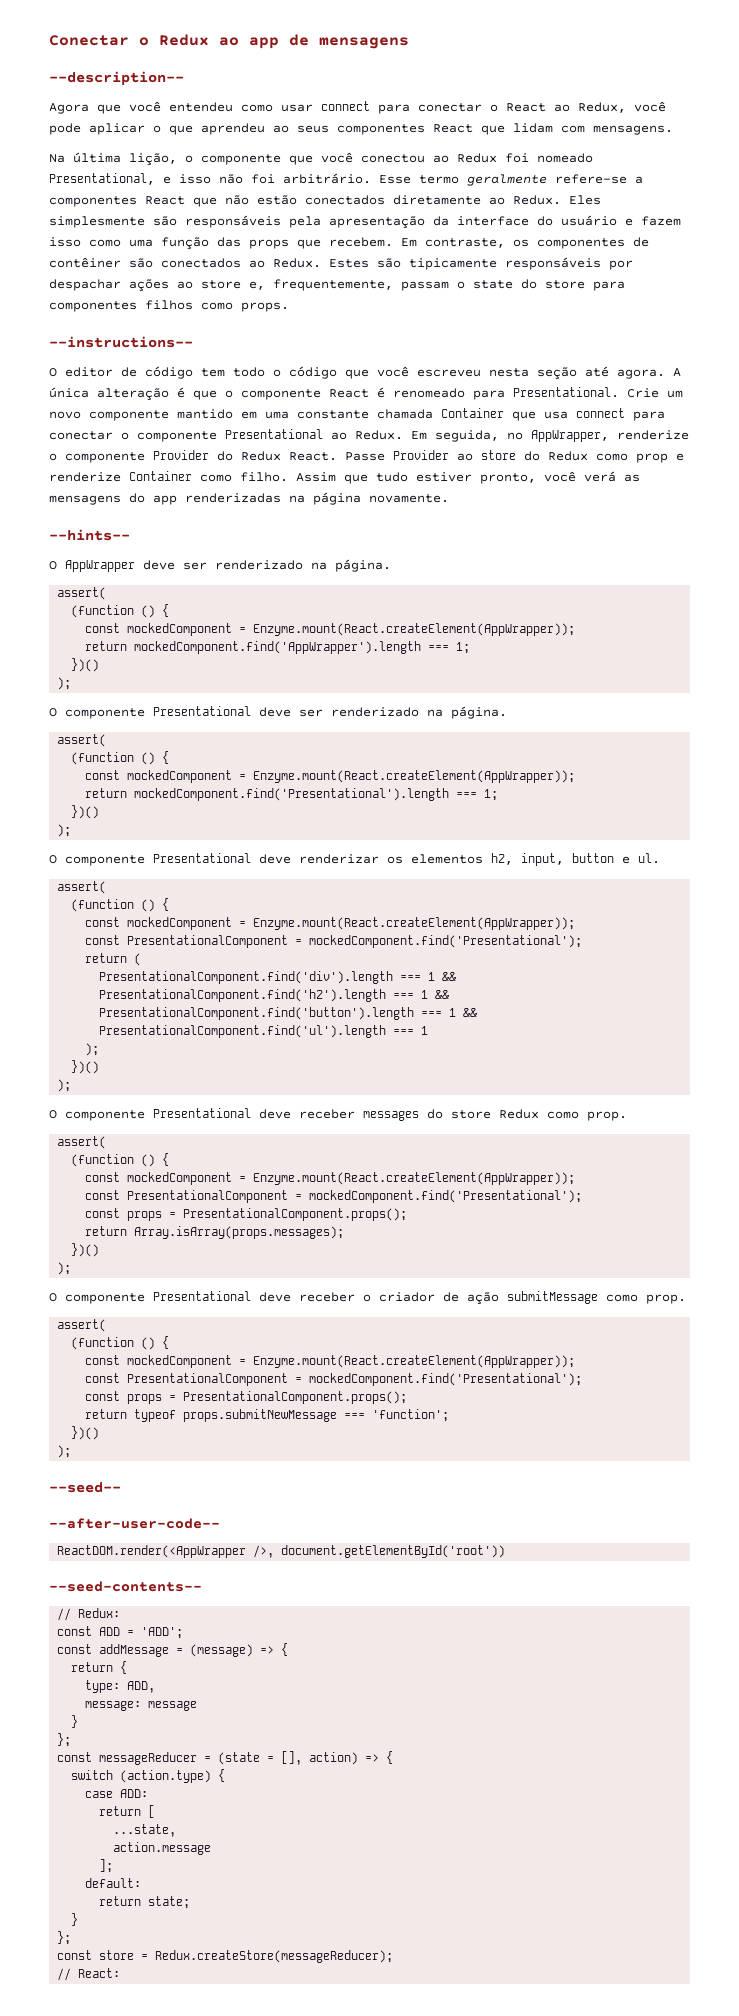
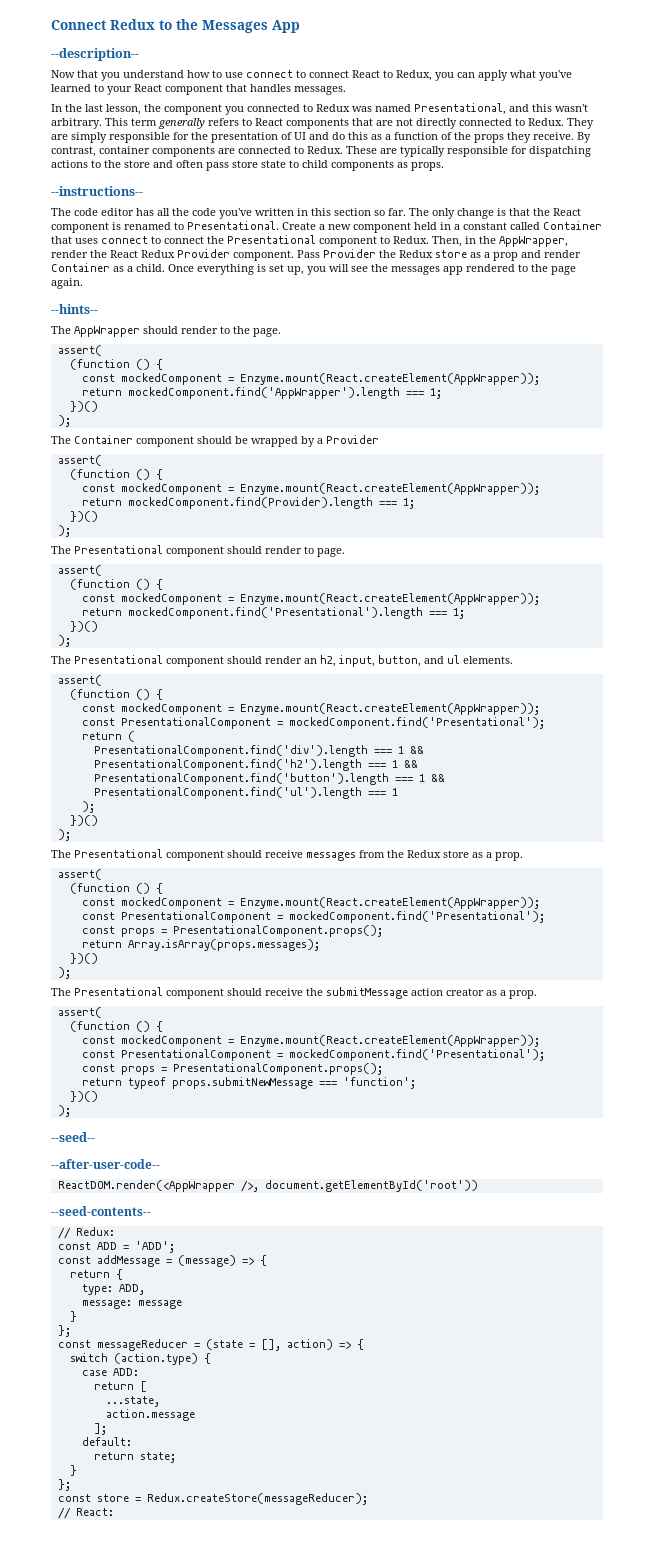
- Conectar o Redux ao app de mensagens
+ Connect Redux to the Messages App
  --description--
- Agora que você entendeu como usar connect para conectar o React ao Redux, você pode aplicar o que aprendeu ao seus componentes React que lidam com mensagens.
- Na última lição, o componente que você conectou ao Redux foi nomeado Presentational, e isso não foi arbitrário. Esse termo geralmente refere-se a componentes React que não estão conectados diretamente ao Redux. Eles simplesmente são responsáveis pela apresentação da interface do usuário e fazem isso como uma função das props que recebem. Em contraste, os componentes de contêiner são conectados ao Redux. Estes são tipicamente responsáveis por despachar ações ao store e, frequentemente, passam o state do store para componentes filhos como props.
+ Now that you understand how to use connect to connect React to Redux, you can apply what you've learned to your React component that handles messages.
+ In the last lesson, the component you connected to Redux was named Presentational, and this wasn't arbitrary. This term generally refers to React components that are not directly connected to Redux. They are simply responsible for the presentation of UI and do this as a function of the props they receive. By contrast, container components are connected to Redux. These are typically responsible for dispatching actions to the store and often pass store state to child components as props.
  --instructions--
- O editor de código tem todo o código que você escreveu nesta seção até agora. A única alteração é que o componente React é renomeado para Presentational. Crie um novo componente mantido em uma constante chamada Container que usa connect para conectar o componente Presentational ao Redux. Em seguida, no AppWrapper, renderize o componente Provider do Redux React. Passe Provider ao store do Redux como prop e renderize Container como filho. Assim que tudo estiver pronto, você verá as mensagens do app renderizadas na página novamente.
+ The code editor has all the code you've written in this section so far. The only change is that the React component is renamed to Presentational. Create a new component held in a constant called Container that uses connect to connect the Presentational component to Redux. Then, in the AppWrapper, render the React Redux Provider component. Pass Provider the Redux store as a prop and render Container as a child. Once everything is set up, you will see the messages app rendered to the page again.
  --hints--
- O AppWrapper deve ser renderizado na página.
+ The AppWrapper should render to the page.
- O componente Presentational deve ser renderizado na página.
+ The Container component should be wrapped by a Provider
+ assert(
+ (function () {
+ const mockedComponent = Enzyme.mount(React.createElement(AppWrapper));
+ return mockedComponent.find(Provider).length === 1;
+ })()
+ );
+ The Presentational component should render to page.
- O componente Presentational deve renderizar os elementos h2, input, button e ul.
+ The Presentational component should render an h2, input, button, and ul elements.
- O componente Presentational deve receber messages do store Redux como prop.
+ The Presentational component should receive messages from the Redux store as a prop.
- O componente Presentational deve receber o criador de ação submitMessage como prop.
+ The Presentational component should receive the submitMessage action creator as a prop.

